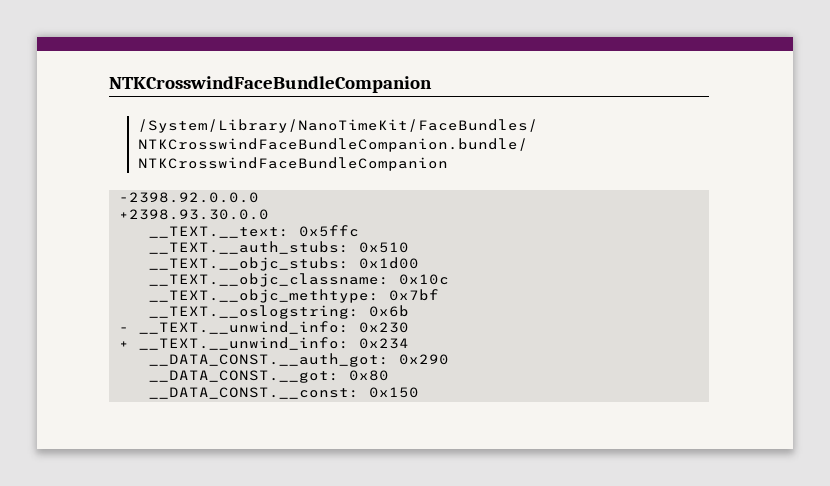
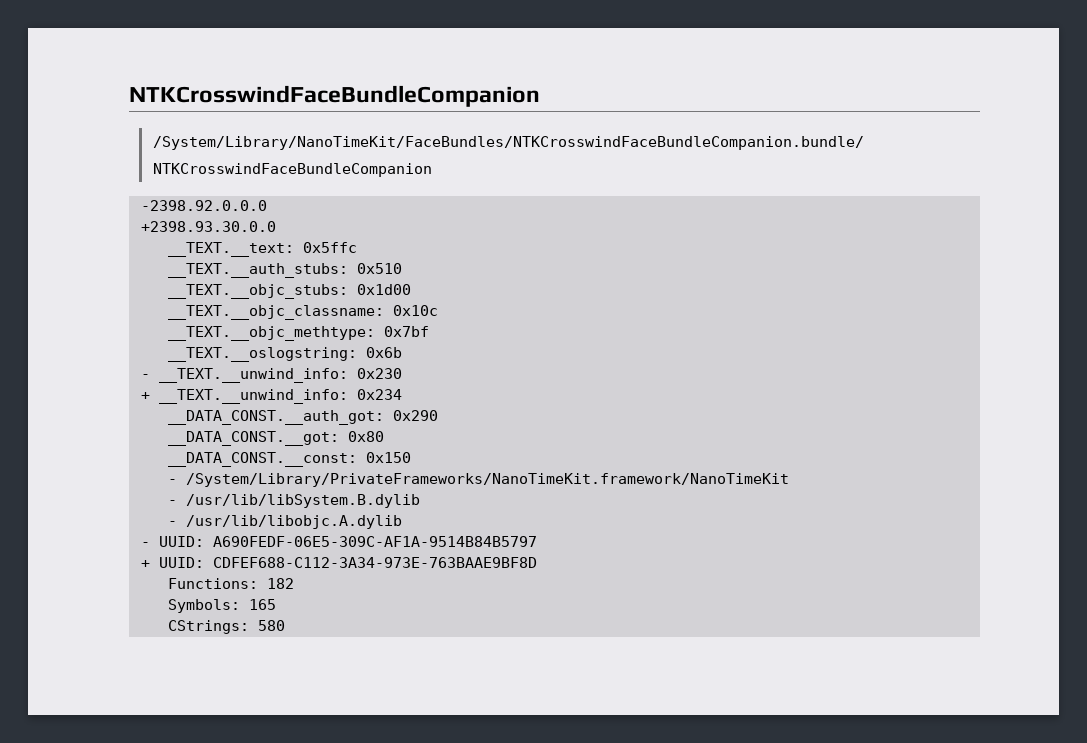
+ - /System/Library/PrivateFrameworks/NanoTimeKit.framework/NanoTimeKit
+ - /usr/lib/libSystem.B.dylib
+ - /usr/lib/libobjc.A.dylib
+ - UUID: A690FEDF-06E5-309C-AF1A-9514B84B5797
+ + UUID: CDFEF688-C112-3A34-973E-763BAAE9BF8D
+ Functions: 182
+ Symbols: 165
+ CStrings: 580

